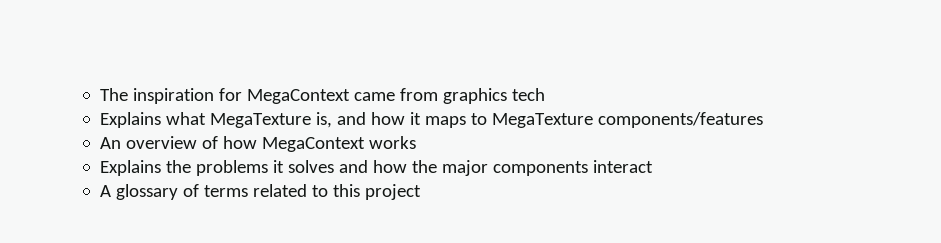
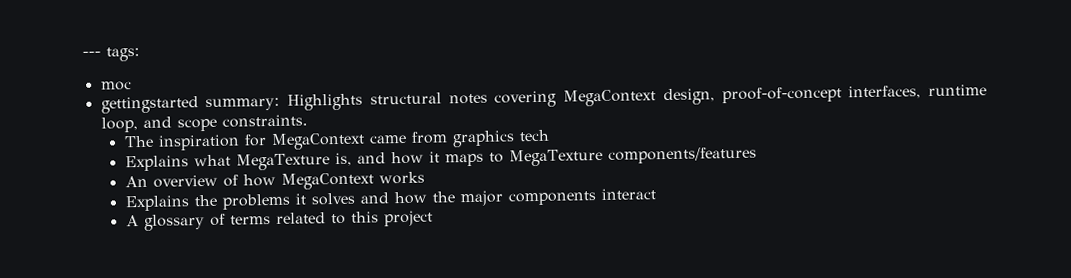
+ --- tags:
+ moc
+ gettingstarted summary: Highlights structural notes covering MegaContext design, proof-of-concept interfaces, runtime loop, and scope constraints.

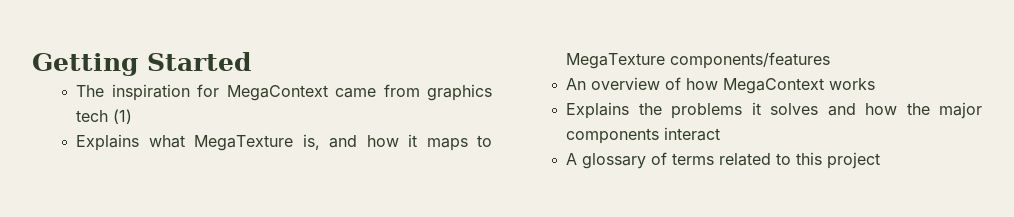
- --- tags:
- moc
- gettingstarted summary: Highlights structural notes covering MegaContext design, proof-of-concept interfaces, runtime loop, and scope constraints.
+ Getting Started
- The inspiration for MegaContext came from graphics tech
+ The inspiration for MegaContext came from graphics tech (1)

